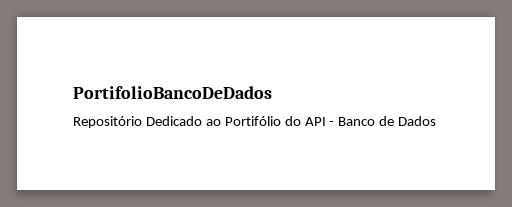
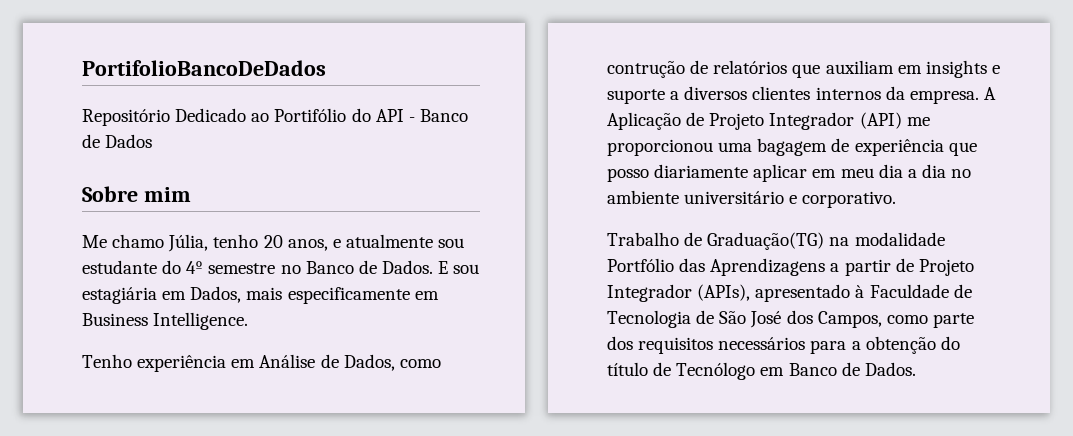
+ Sobre mim
+ Me chamo Júlia, tenho 20 anos, e atualmente sou estudante do 4º semestre no Banco de Dados. E sou estagiária em Dados, mais especificamente em Business Intelligence.
+ Tenho experiência em Análise de Dados, como contrução de relatórios que auxiliam em insights e suporte a diversos clientes internos da empresa. A Aplicação de Projeto Integrador (API) me proporcionou uma bagagem de experiência que posso diariamente aplicar em meu dia a dia no ambiente universitário e corporativo.
+ Trabalho de Graduação(TG) na modalidade Portfólio das Aprendizagens a partir de Projeto Integrador (APIs), apresentado à Faculdade de Tecnologia de São José dos Campos, como parte dos requisitos necessários para a obtenção do título de Tecnólogo em Banco de Dados.

